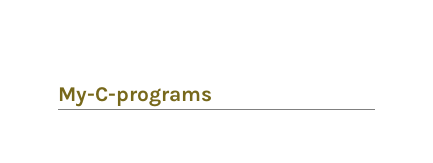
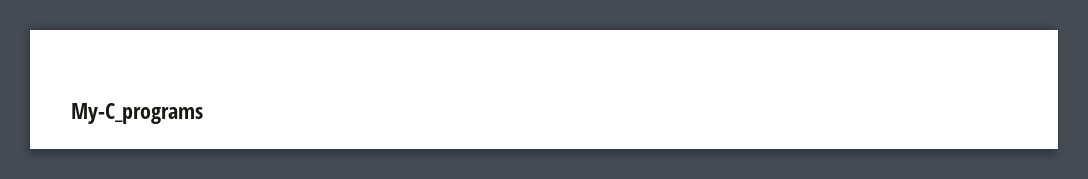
- My-C-programs
+ My-C_programs

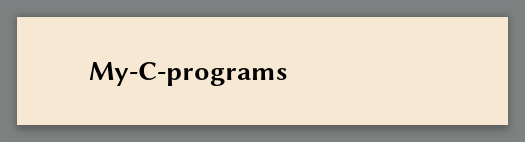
- My-C_programs
+ My-C-programs

